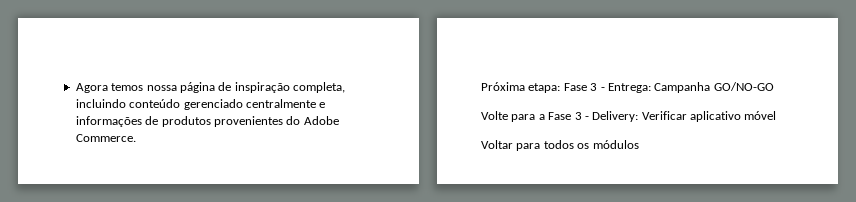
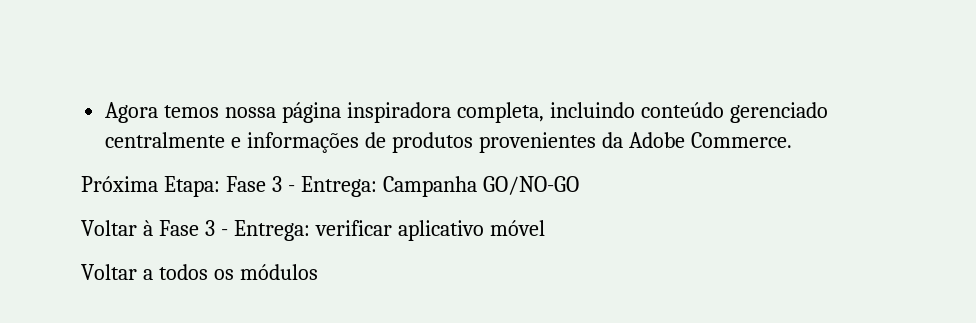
- Agora temos nossa página de inspiração completa, incluindo conteúdo gerenciado centralmente e informações de produtos provenientes do Adobe Commerce.
+ Agora temos nossa página inspiradora completa, incluindo conteúdo gerenciado centralmente e informações de produtos provenientes da Adobe Commerce.
- Próxima etapa: Fase 3 - Entrega: Campanha GO/NO-GO
+ Próxima Etapa: Fase 3 - Entrega: Campanha GO/NO-GO
- Volte para a Fase 3 - Delivery: Verificar aplicativo móvel
+ Voltar à Fase 3 - Entrega: verificar aplicativo móvel
- Voltar para todos os módulos
+ Voltar a todos os módulos

